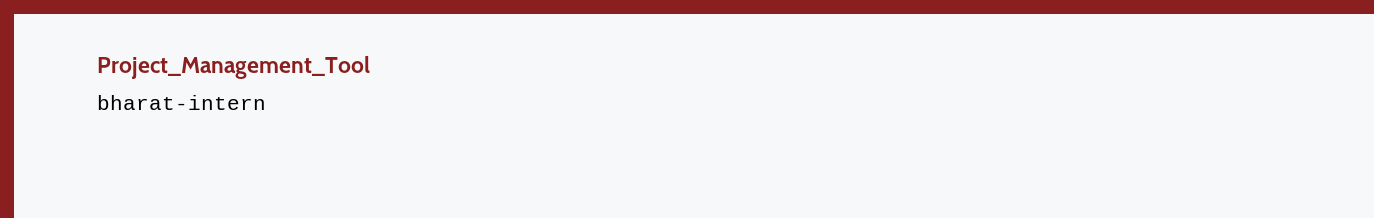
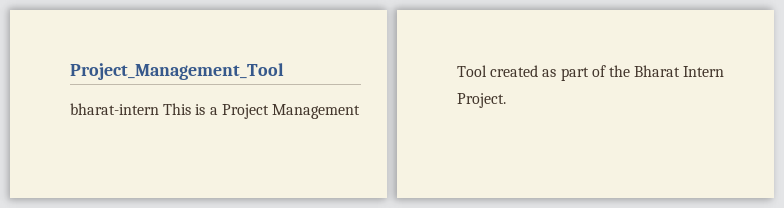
- bharat-intern
+ bharat-intern This is a Project Management Tool created as part of the Bharat Intern Project.

